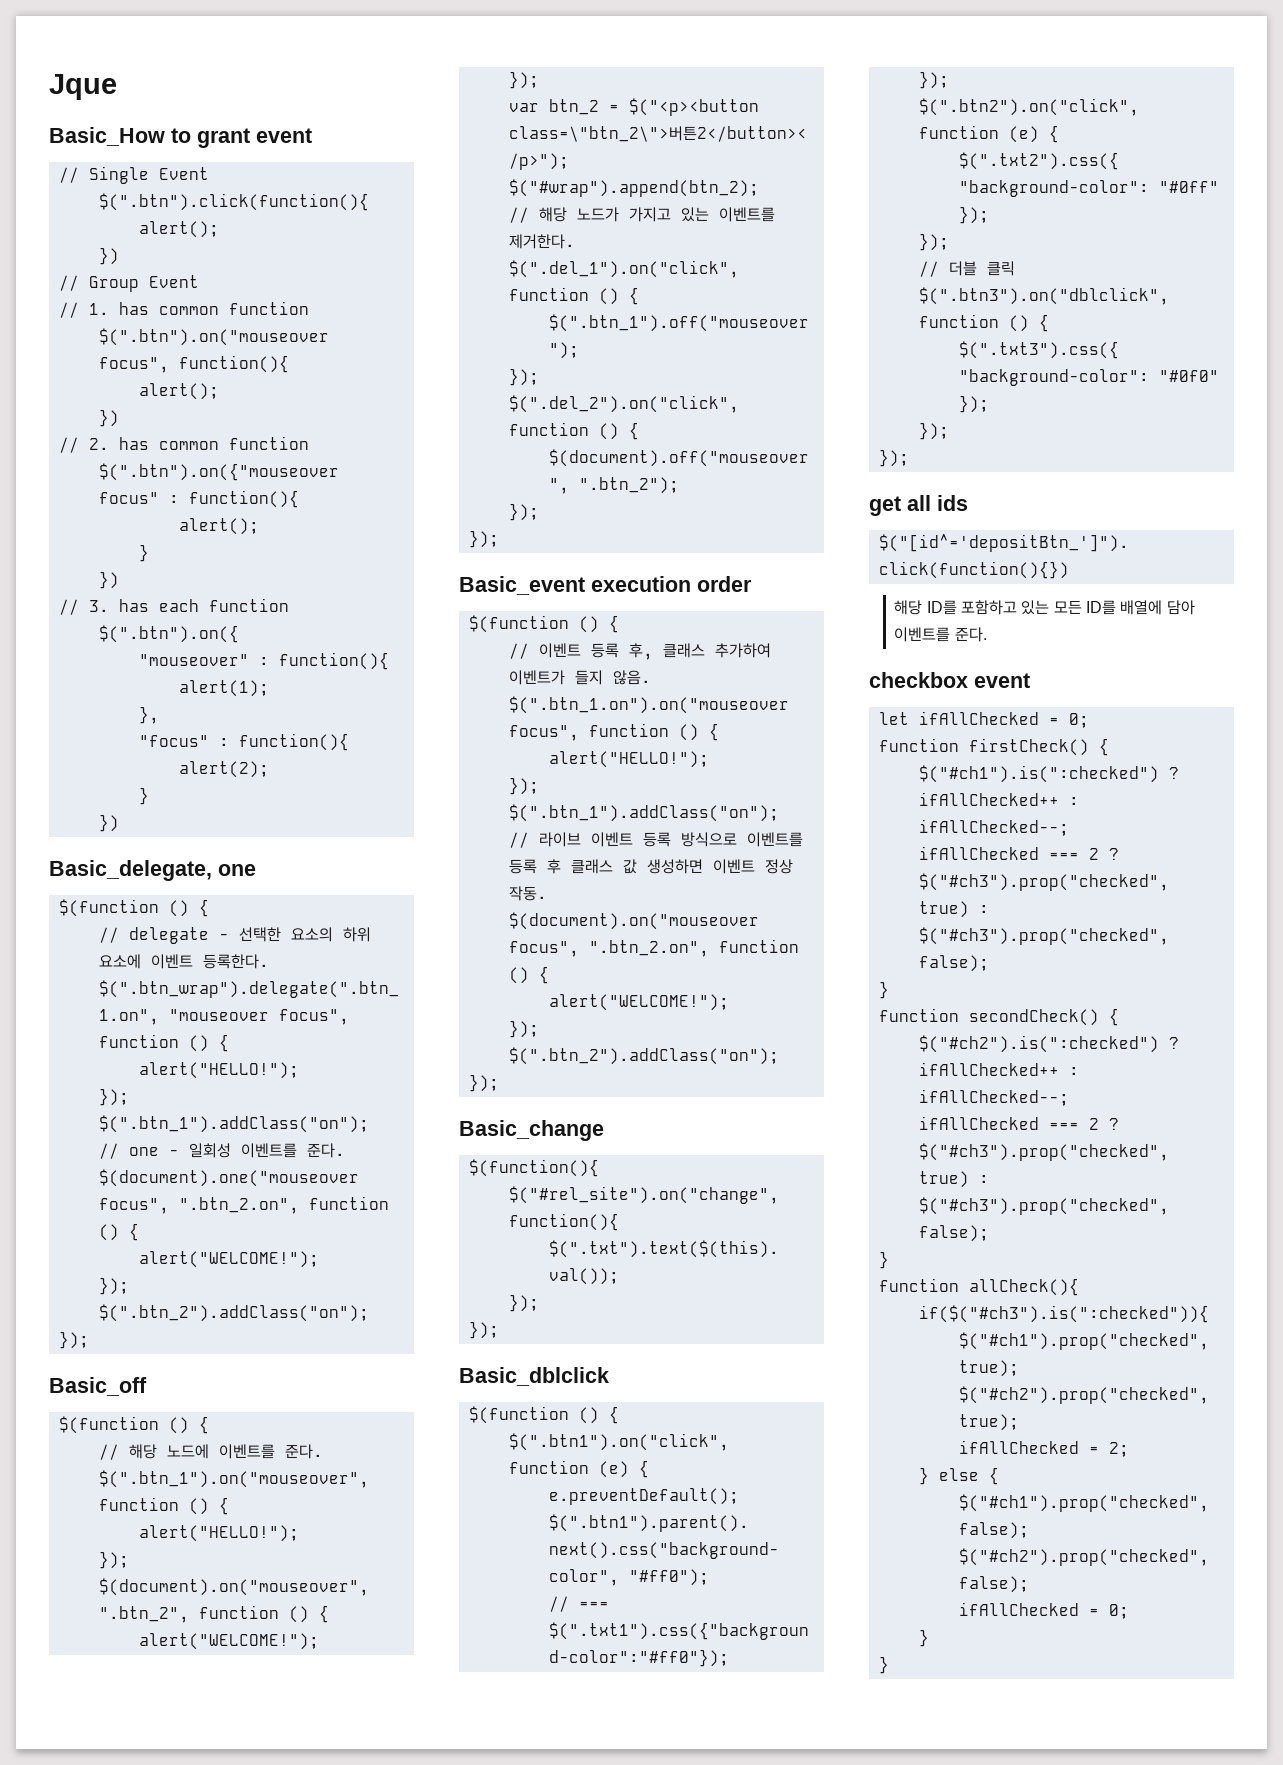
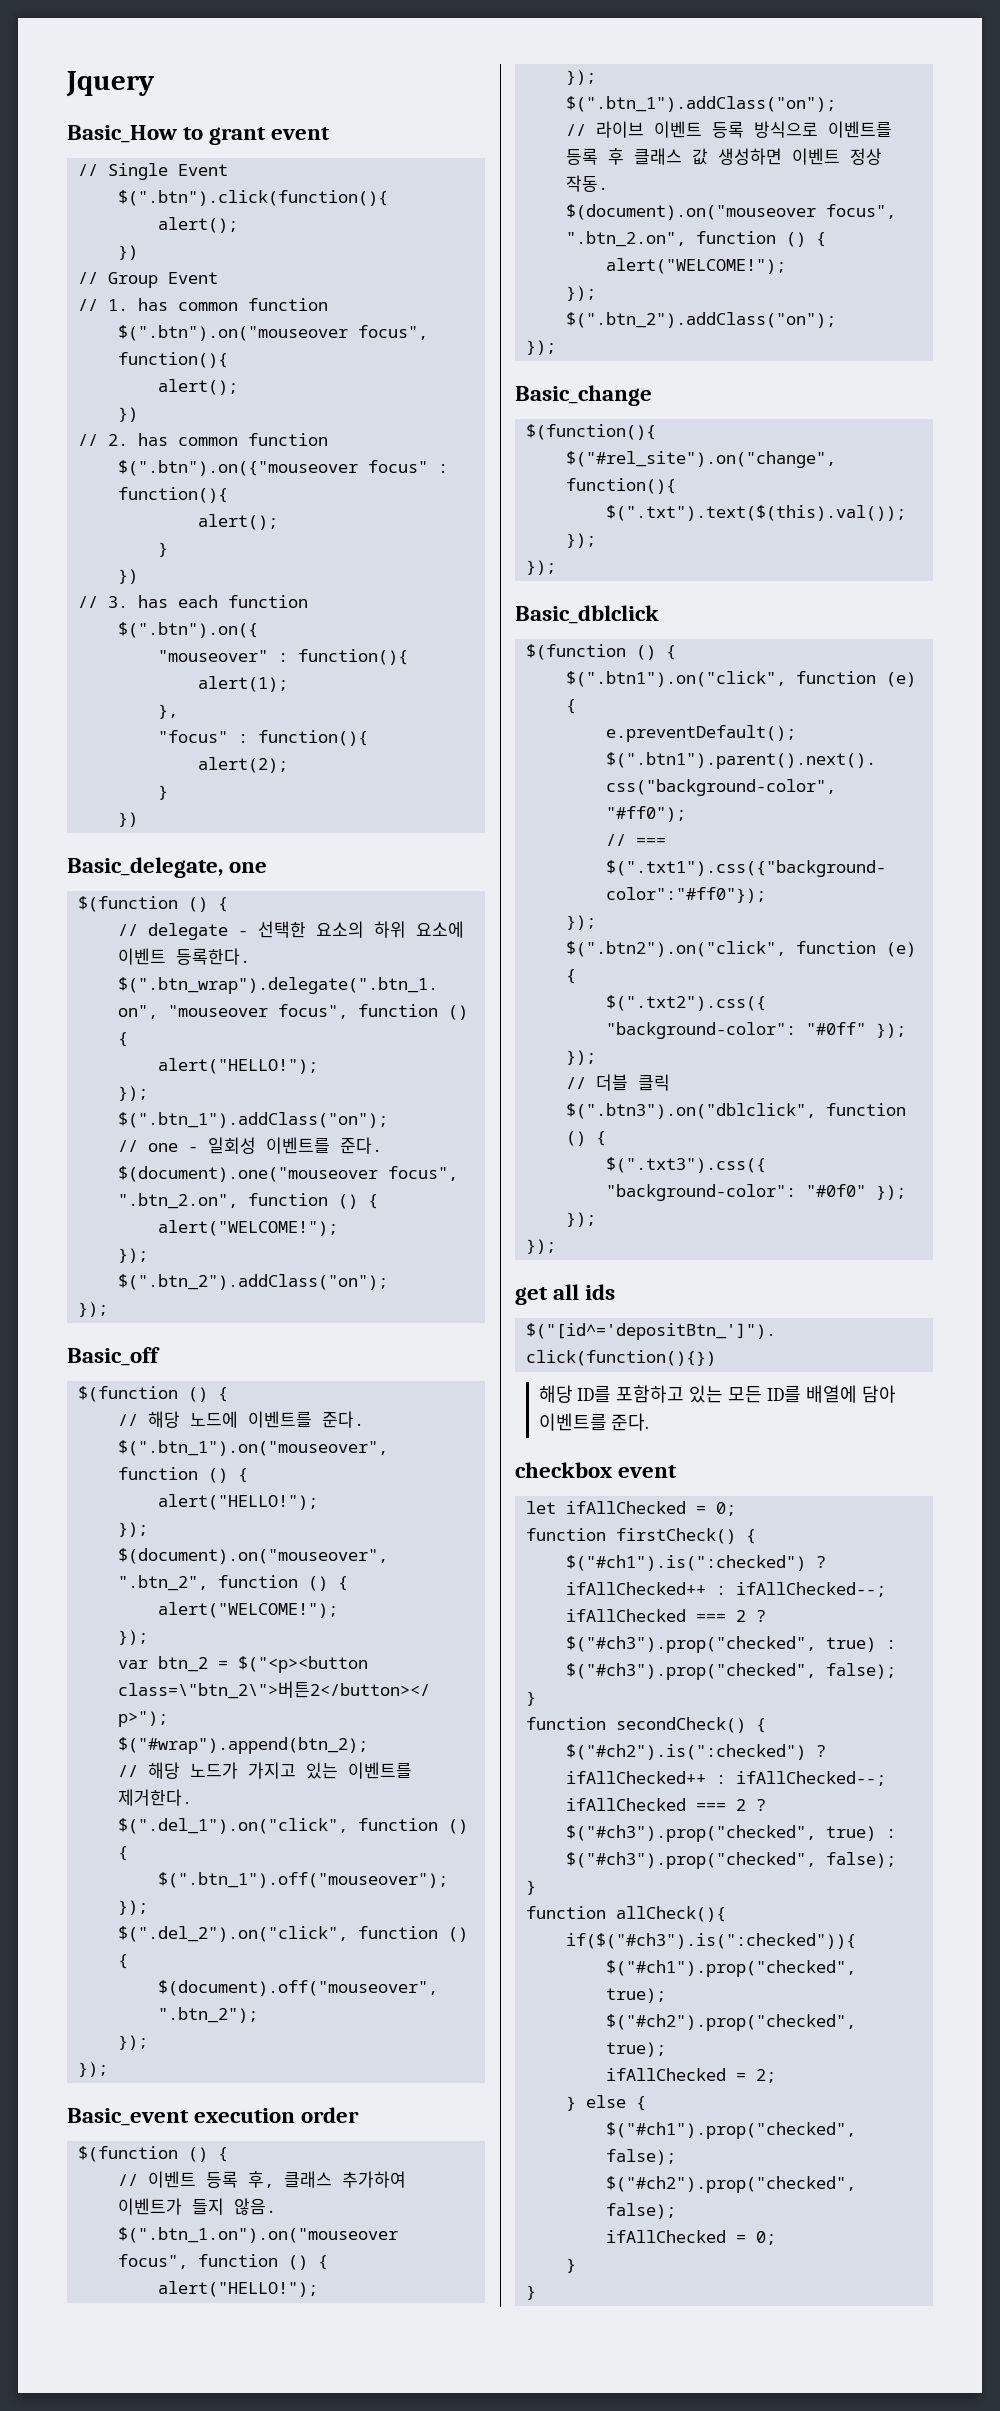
- Jque
+ Jquery

